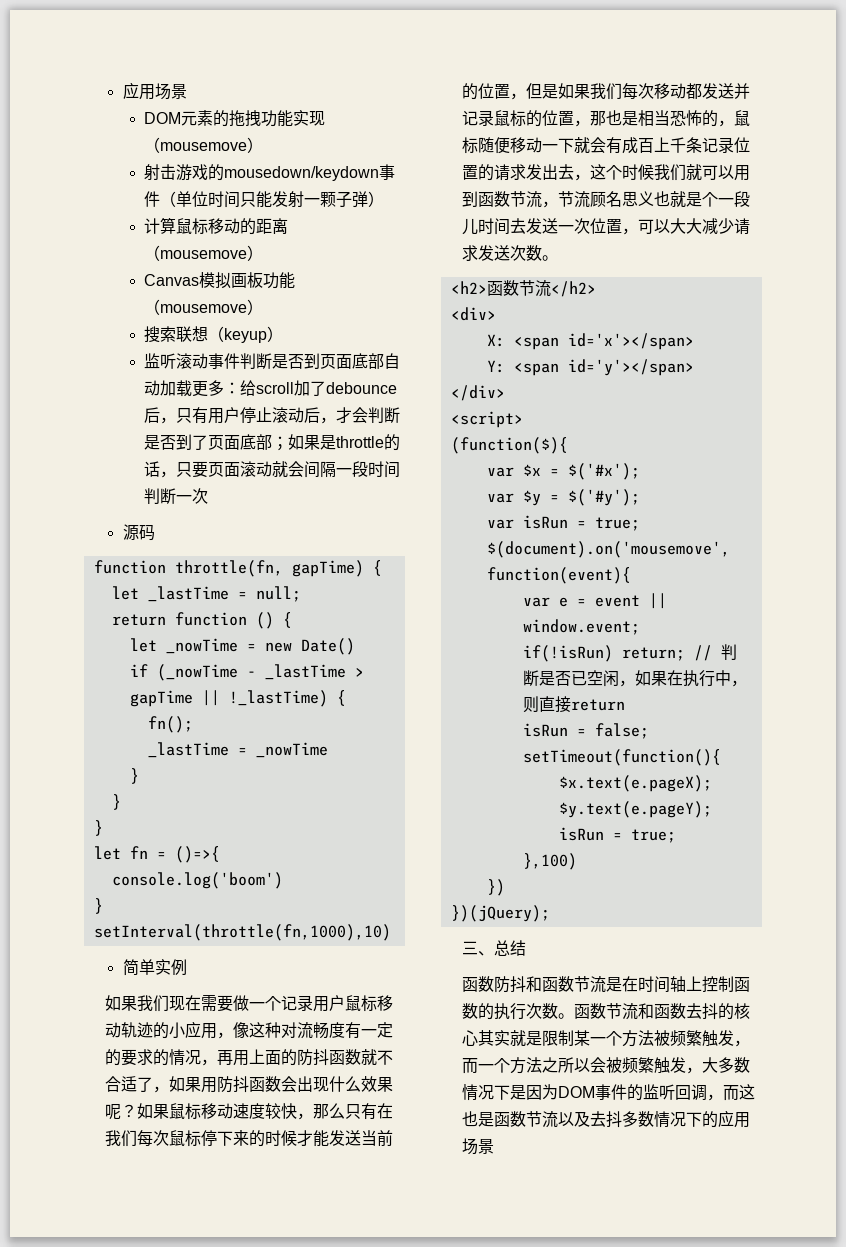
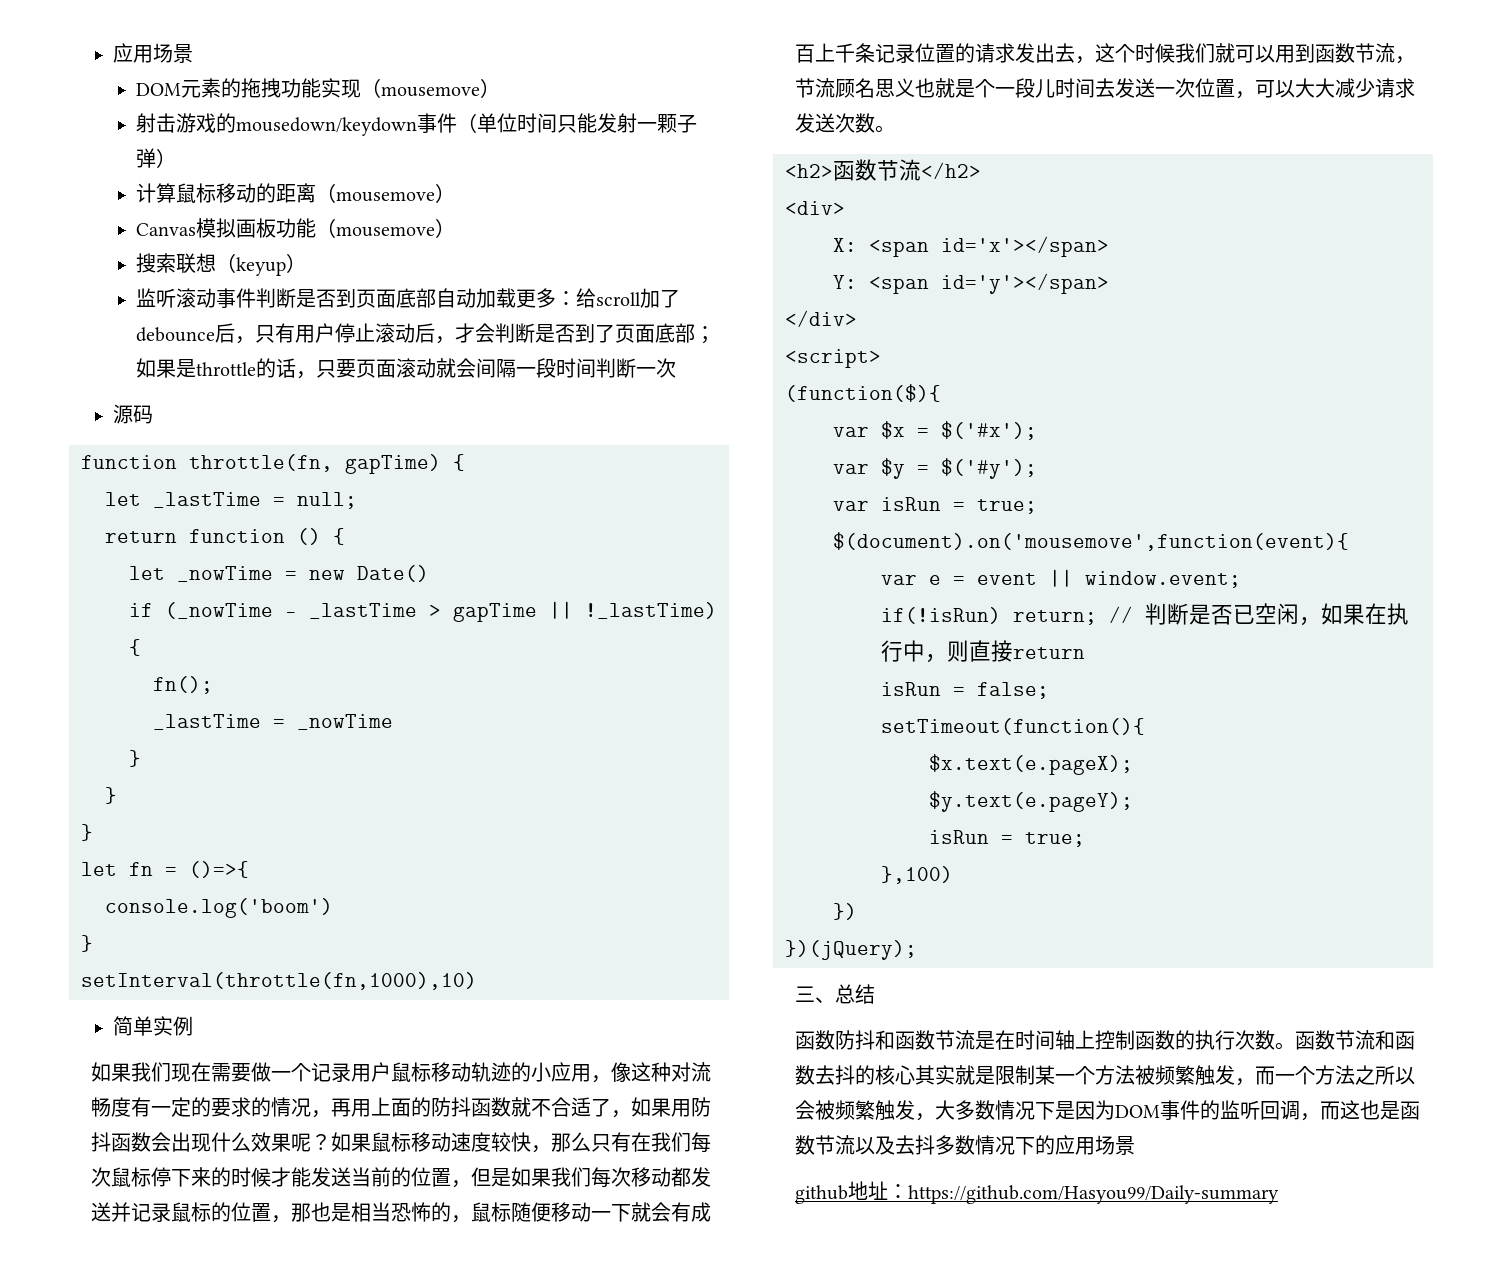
+ github地址：https://github.com/Hasyou99/Daily-summary

